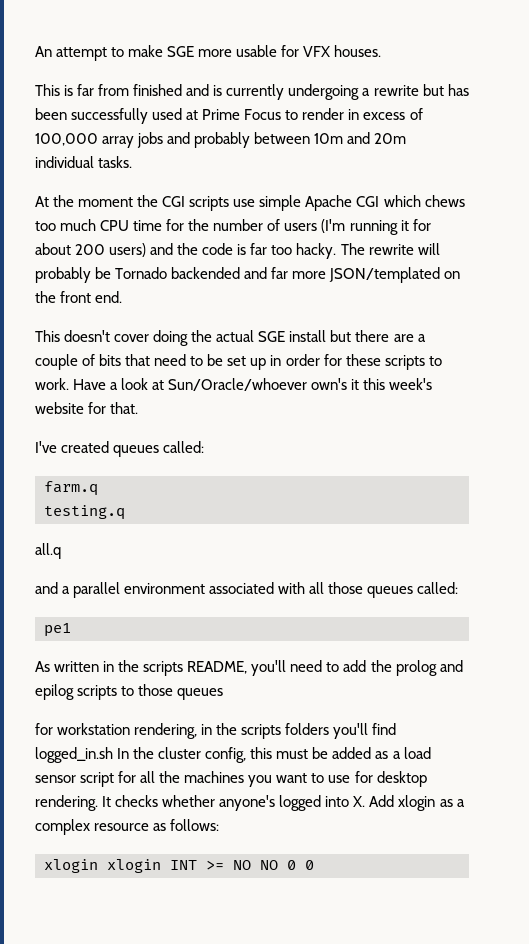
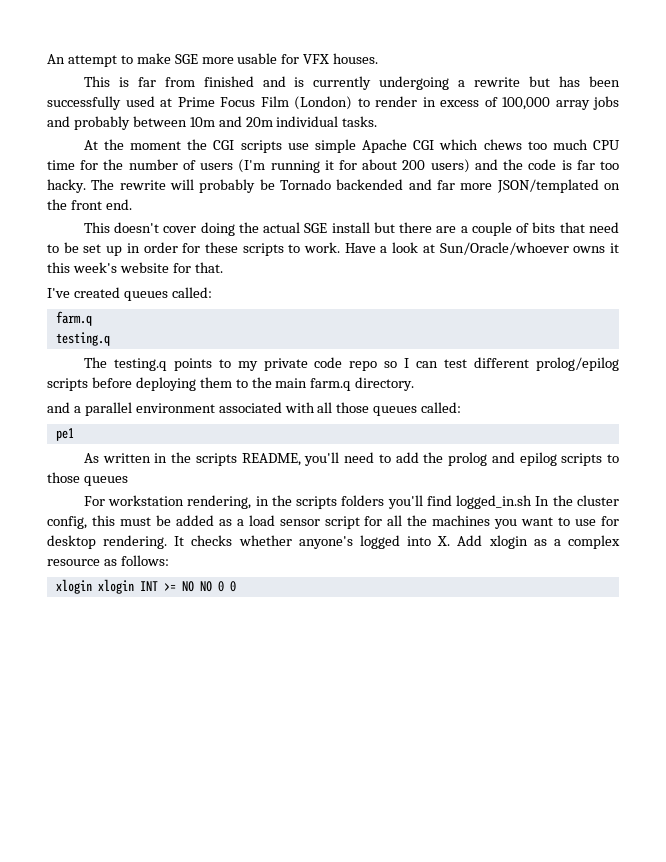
- This is far from finished and is currently undergoing a rewrite but has been successfully used at Prime Focus to render in excess of 100,000 array jobs and probably between 10m and 20m individual tasks.
+ This is far from finished and is currently undergoing a rewrite but has been successfully used at Prime Focus Film (London) to render in excess of 100,000 array jobs and probably between 10m and 20m individual tasks.
- Have a look at Sun/Oracle/whoever own's it this week's website for that.
+ Have a look at Sun/Oracle/whoever owns it this week's website for that.
- all.q
+ The testing.q points to my private code repo so I can test different prolog/epilog scripts before deploying them to the main farm.q directory.
- for workstation rendering, in the scripts folders you'll find logged_in.sh In the cluster config, this must be added as a load sensor script for all the machines you want to use for desktop rendering.
+ For workstation rendering, in the scripts folders you'll find logged_in.sh In the cluster config, this must be added as a load sensor script for all the machines you want to use for desktop rendering.

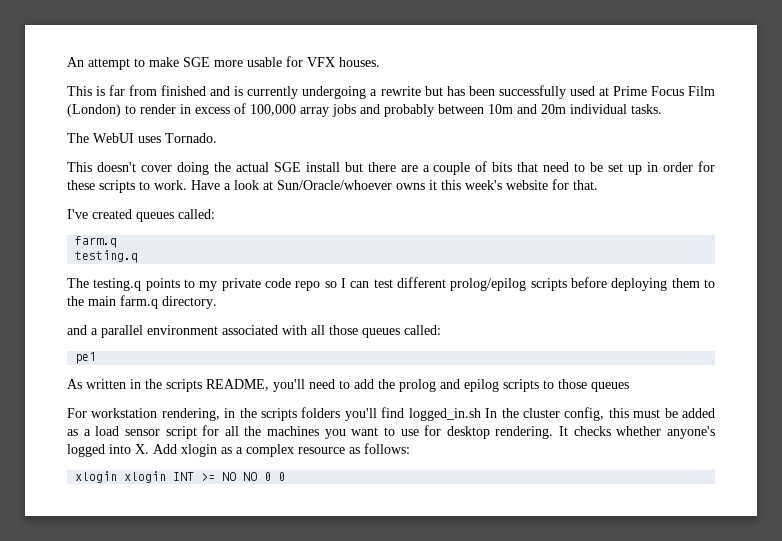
- At the moment the CGI scripts use simple Apache CGI which chews too much CPU time for the number of users (I'm running it for about 200 users) and the code is far too hacky. The rewrite will probably be Tornado backended and far more JSON/templated on the front end.
+ The WebUI uses Tornado.

